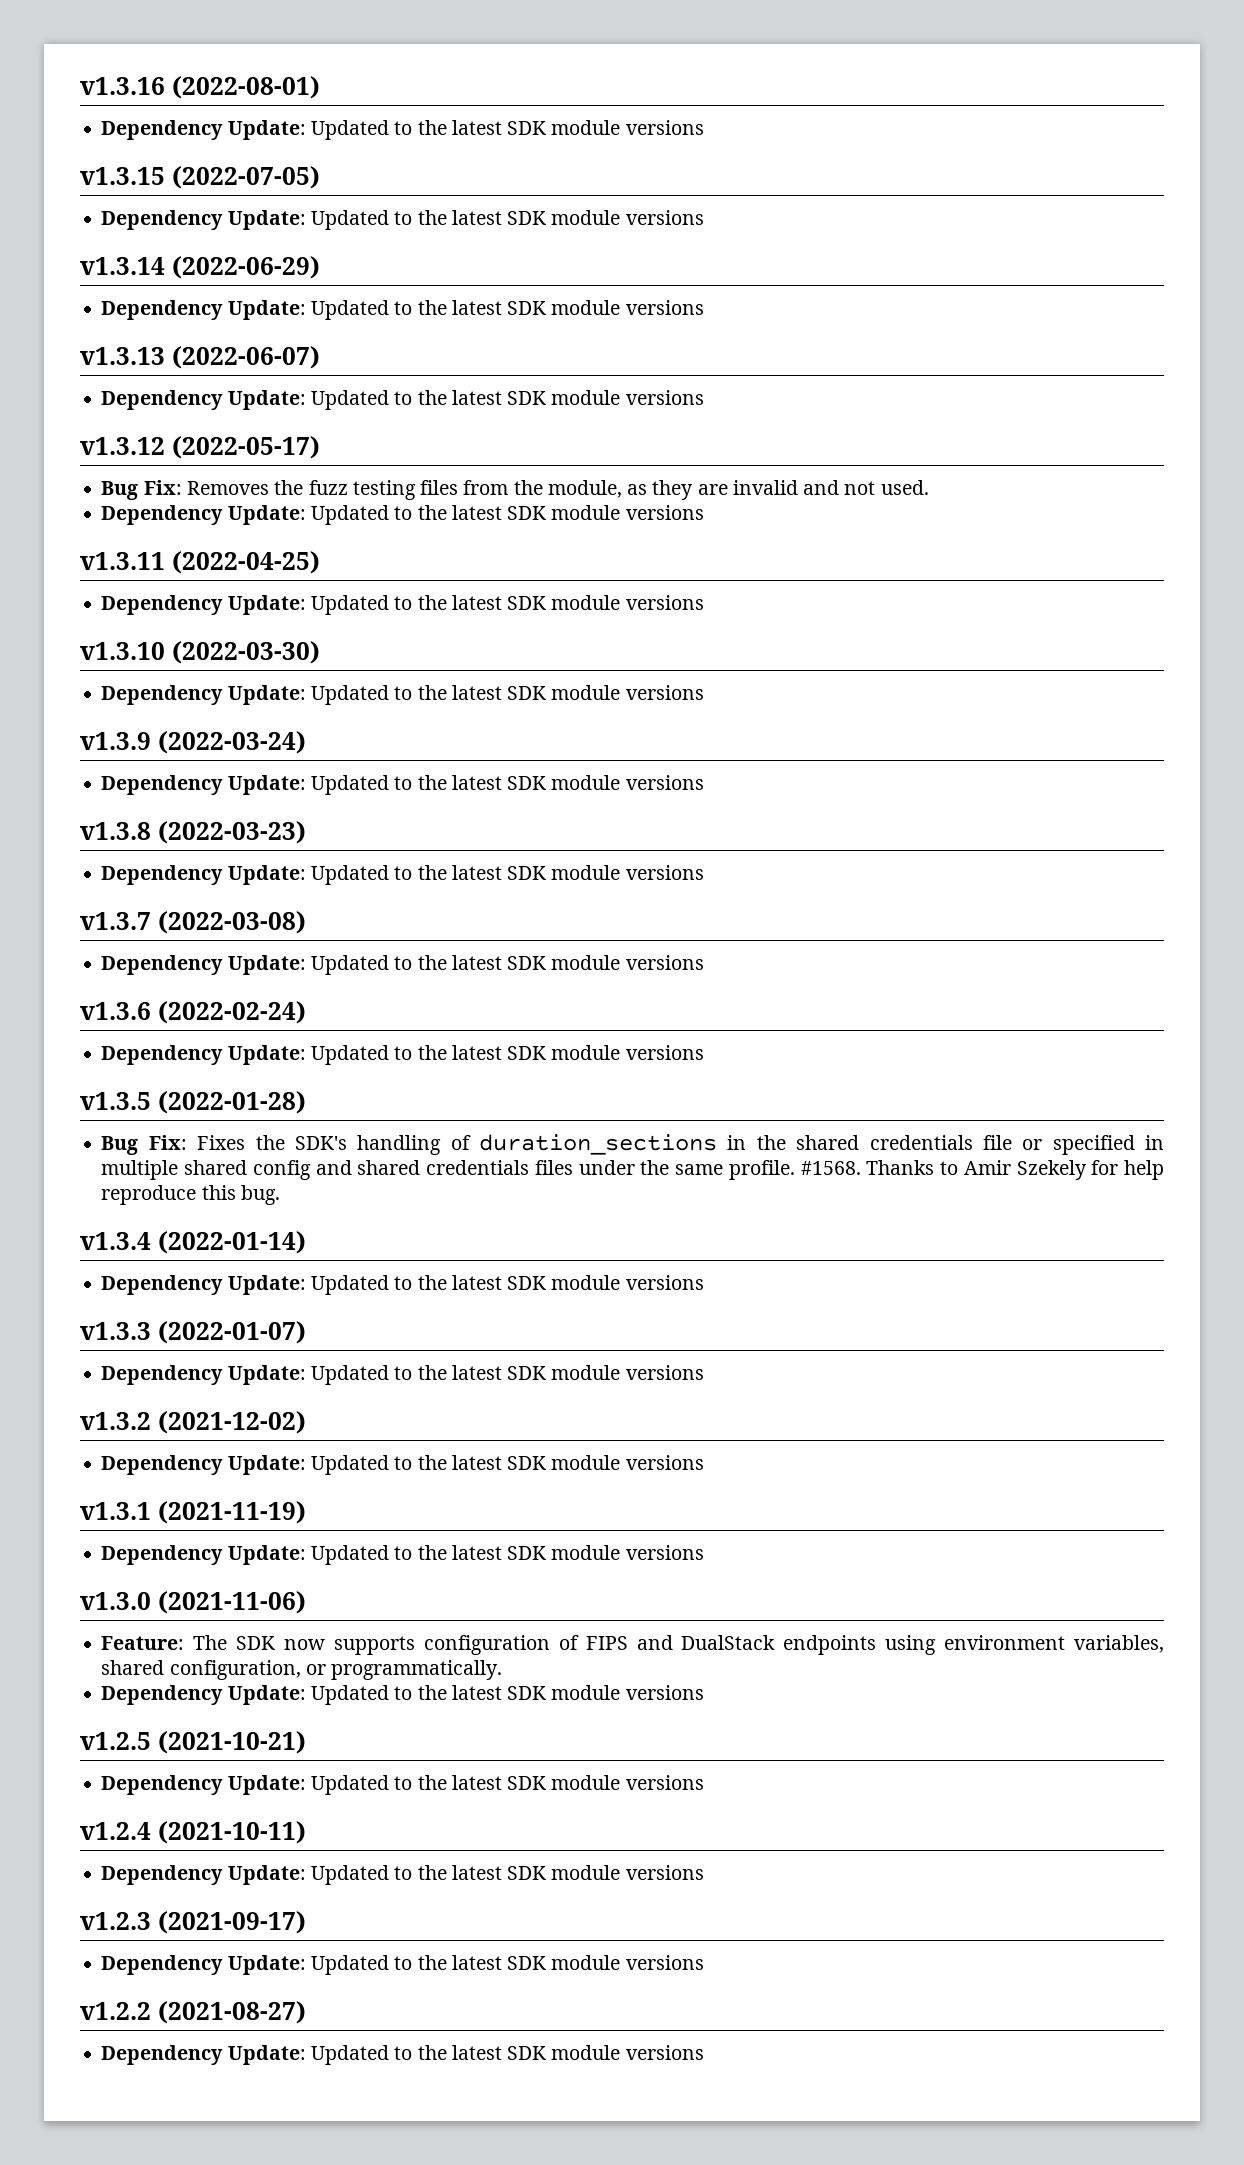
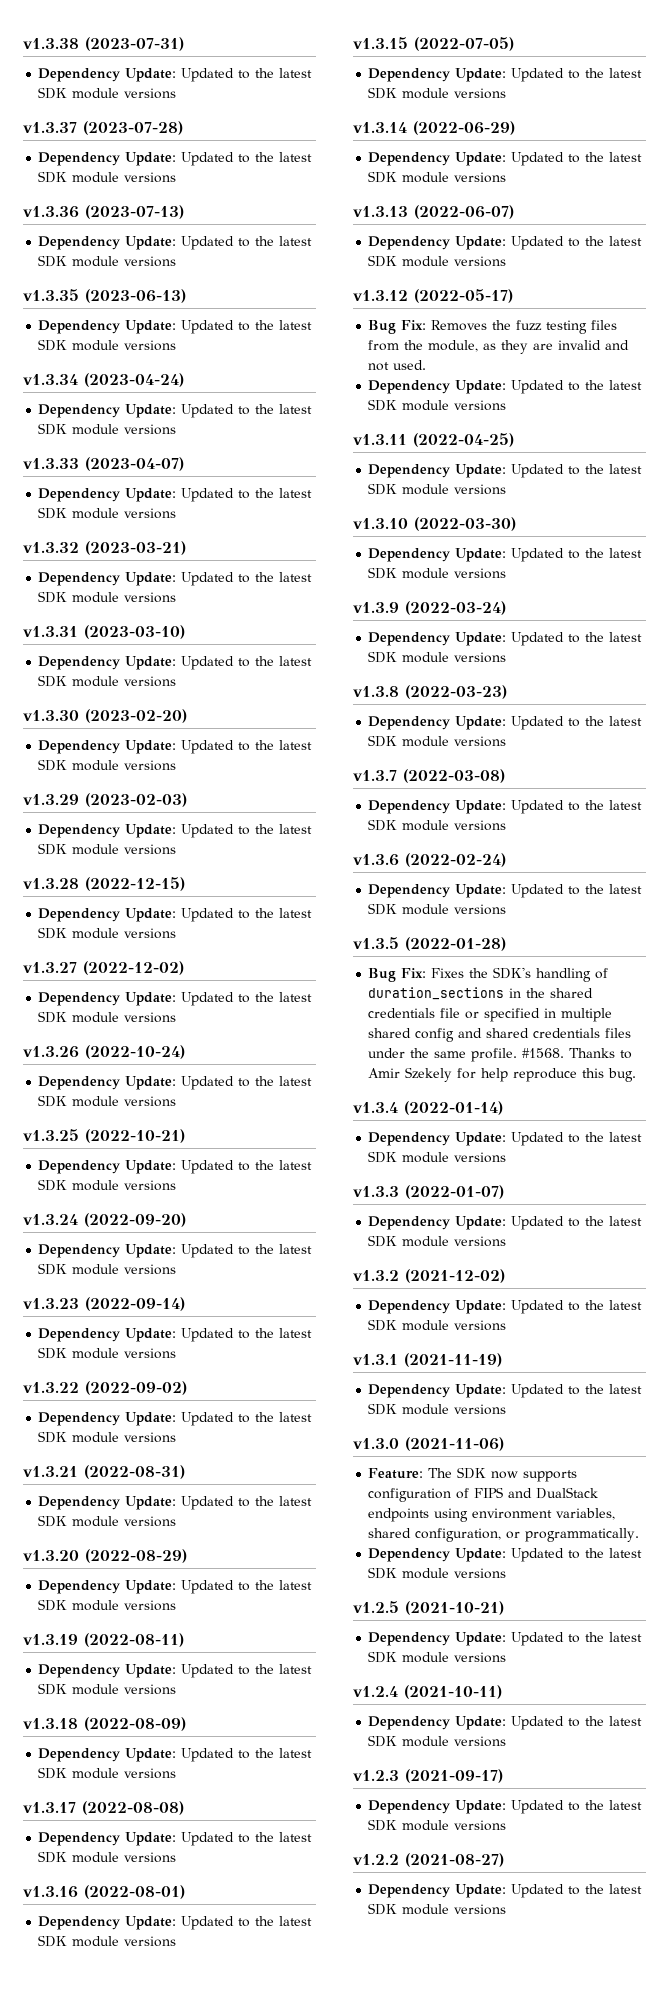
+ v1.3.38 (2023-07-31)
+ Dependency Update: Updated to the latest SDK module versions
+ v1.3.37 (2023-07-28)
+ Dependency Update: Updated to the latest SDK module versions
+ v1.3.36 (2023-07-13)
+ Dependency Update: Updated to the latest SDK module versions
+ v1.3.35 (2023-06-13)
+ Dependency Update: Updated to the latest SDK module versions
+ v1.3.34 (2023-04-24)
+ Dependency Update: Updated to the latest SDK module versions
+ v1.3.33 (2023-04-07)
+ Dependency Update: Updated to the latest SDK module versions
+ v1.3.32 (2023-03-21)
+ Dependency Update: Updated to the latest SDK module versions
+ v1.3.31 (2023-03-10)
+ Dependency Update: Updated to the latest SDK module versions
+ v1.3.30 (2023-02-20)
+ Dependency Update: Updated to the latest SDK module versions
+ v1.3.29 (2023-02-03)
+ Dependency Update: Updated to the latest SDK module versions
+ v1.3.28 (2022-12-15)
+ Dependency Update: Updated to the latest SDK module versions
+ v1.3.27 (2022-12-02)
+ Dependency Update: Updated to the latest SDK module versions
+ v1.3.26 (2022-10-24)
+ Dependency Update: Updated to the latest SDK module versions
+ v1.3.25 (2022-10-21)
+ Dependency Update: Updated to the latest SDK module versions
+ v1.3.24 (2022-09-20)
+ Dependency Update: Updated to the latest SDK module versions
+ v1.3.23 (2022-09-14)
+ Dependency Update: Updated to the latest SDK module versions
+ v1.3.22 (2022-09-02)
+ Dependency Update: Updated to the latest SDK module versions
+ v1.3.21 (2022-08-31)
+ Dependency Update: Updated to the latest SDK module versions
+ v1.3.20 (2022-08-29)
+ Dependency Update: Updated to the latest SDK module versions
+ v1.3.19 (2022-08-11)
+ Dependency Update: Updated to the latest SDK module versions
+ v1.3.18 (2022-08-09)
+ Dependency Update: Updated to the latest SDK module versions
+ v1.3.17 (2022-08-08)
+ Dependency Update: Updated to the latest SDK module versions

